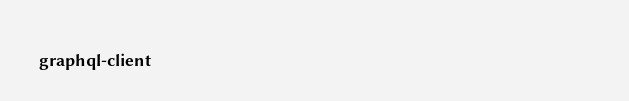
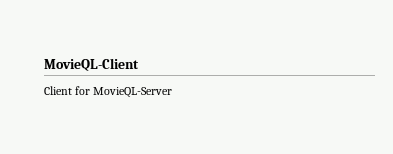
- graphql-client
+ MovieQL-Client
+ Client for MovieQL-Server

